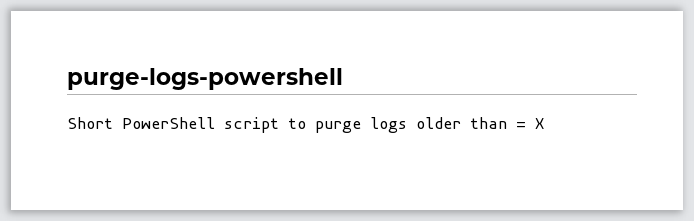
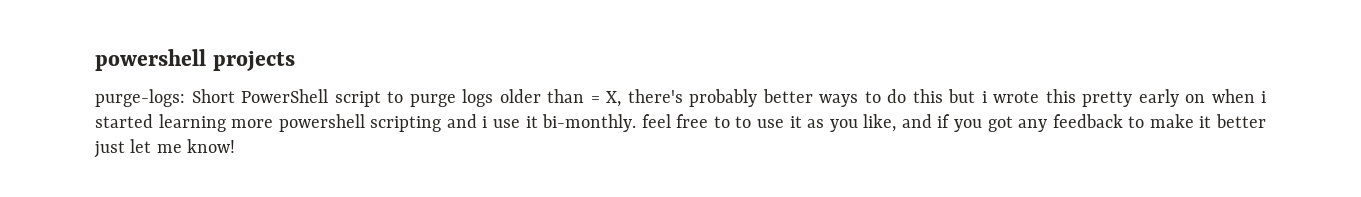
- purge-logs-powershell
- Short PowerShell script to purge logs older than = X
+ powershell projects
+ purge-logs: Short PowerShell script to purge logs older than = X, there's probably better ways to do this but i wrote this pretty early on when i started learning more powershell scripting and i use it bi-monthly. feel free to to use it as you like, and if you got any feedback to make it better just let me know!

